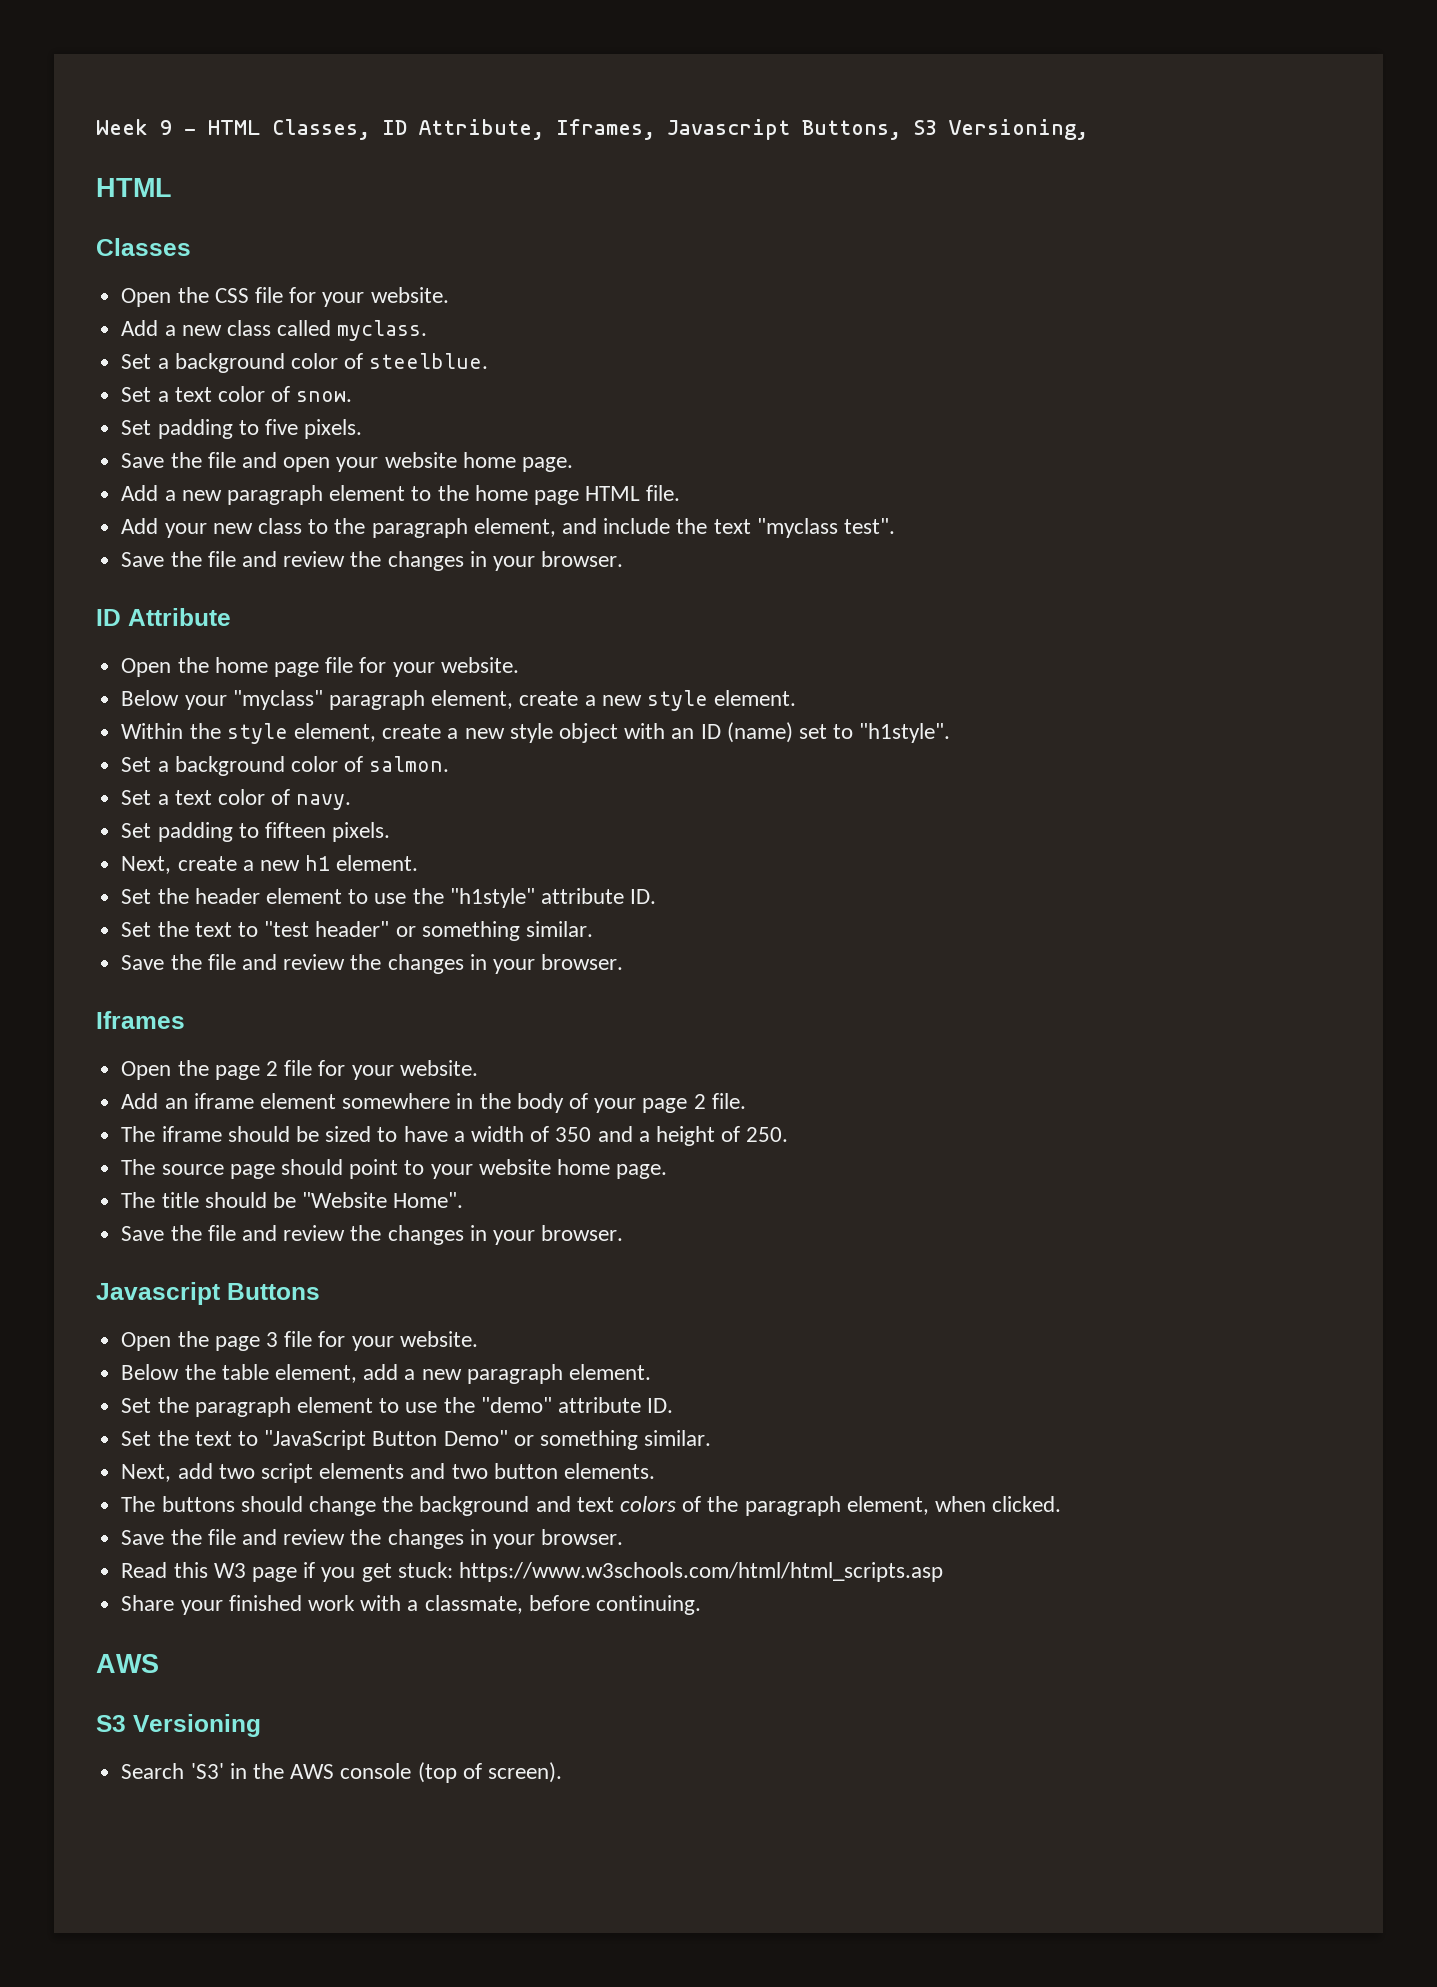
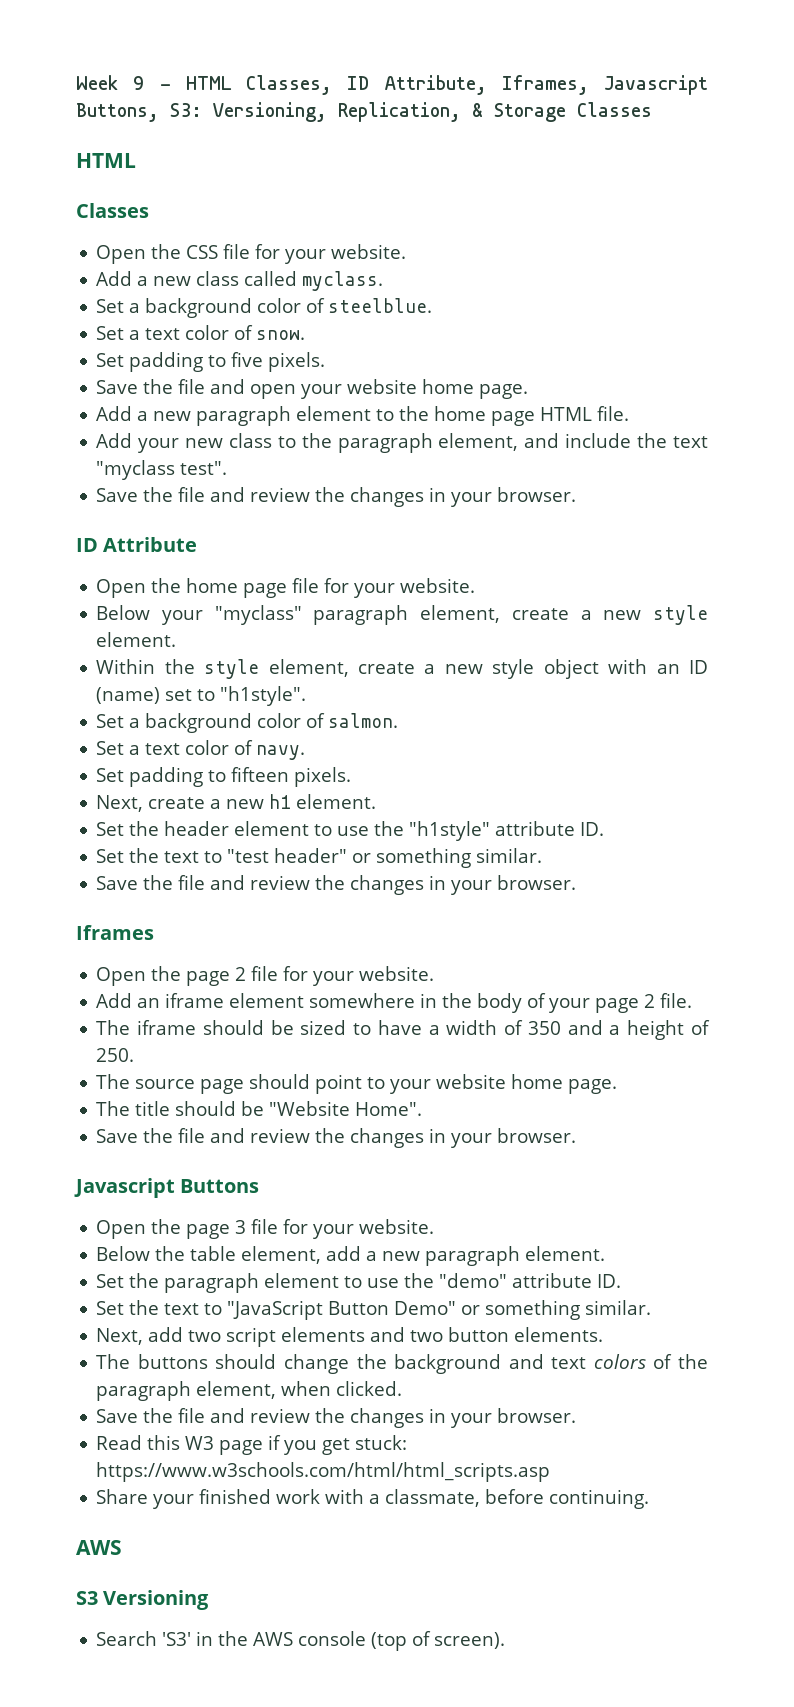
- Week 9 - HTML Classes, ID Attribute, Iframes, Javascript Buttons, S3 Versioning,
+ Week 9 - HTML Classes, ID Attribute, Iframes, Javascript Buttons, S3: Versioning, Replication, & Storage Classes

